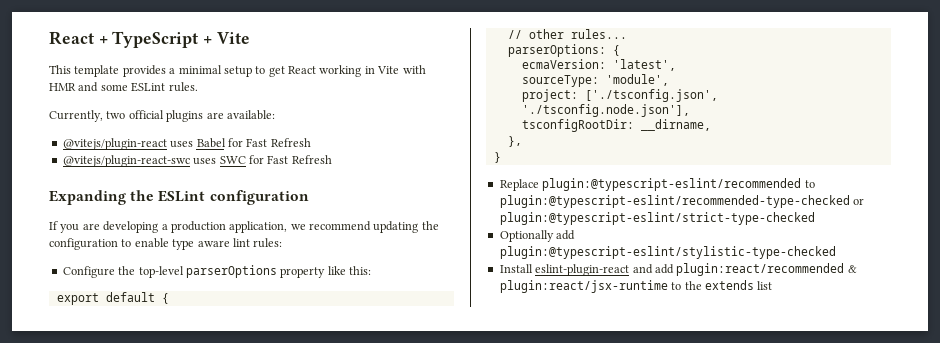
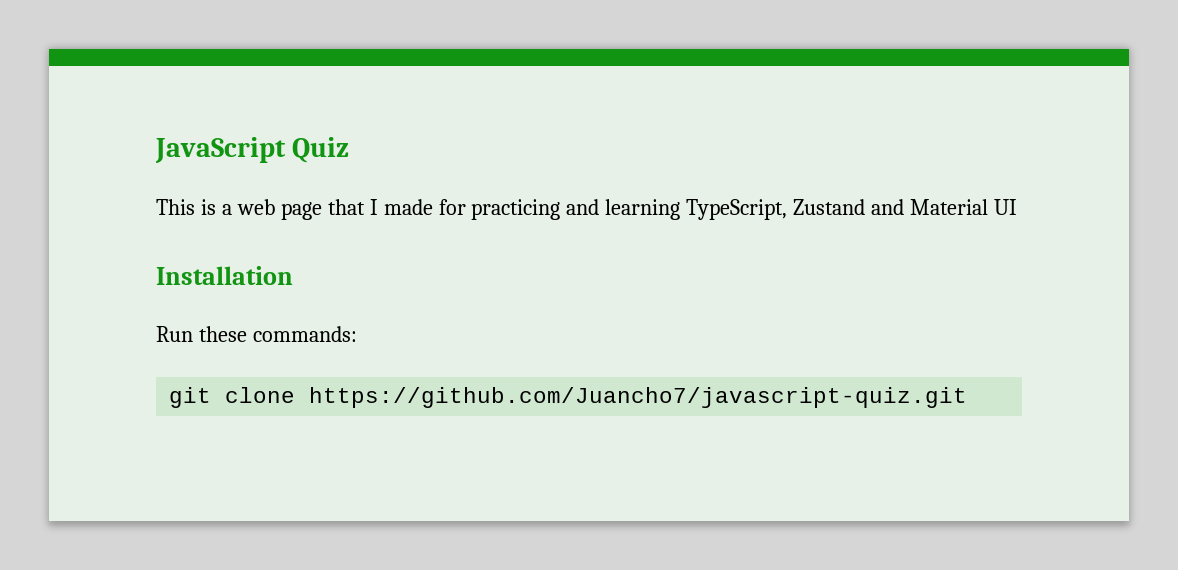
- React + TypeScript + Vite
- This template provides a minimal setup to get React working in Vite with HMR and some ESLint rules.
- Currently, two official plugins are available:
- @vitejs/plugin-react uses Babel for Fast Refresh
- @vitejs/plugin-react-swc uses SWC for Fast Refresh
- Expanding the ESLint configuration
- If you are developing a production application, we recommend updating the configuration to enable type aware lint rules:
- Configure the top-level parserOptions property like this:
- export default {
- // other rules...
- parserOptions: {
- ecmaVersion: 'latest',
- sourceType: 'module',
- project: ['./tsconfig.json', './tsconfig.node.json'],
- tsconfigRootDir: __dirname,
- },
- }
- Replace plugin:@typescript-eslint/recommended to plugin:@typescript-eslint/recommended-type-checked or plugin:@typescript-eslint/strict-type-checked
- Optionally add plugin:@typescript-eslint/stylistic-type-checked
- Install eslint-plugin-react and add plugin:react/recommended & plugin:react/jsx-runtime to the extends list
+ JavaScript Quiz
+ This is a web page that I made for practicing and learning TypeScript, Zustand and Material UI
+ Installation
+ Run these commands:
+ git clone https://github.com/Juancho7/javascript-quiz.git

